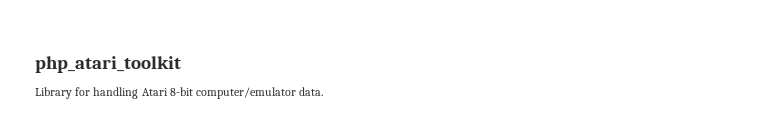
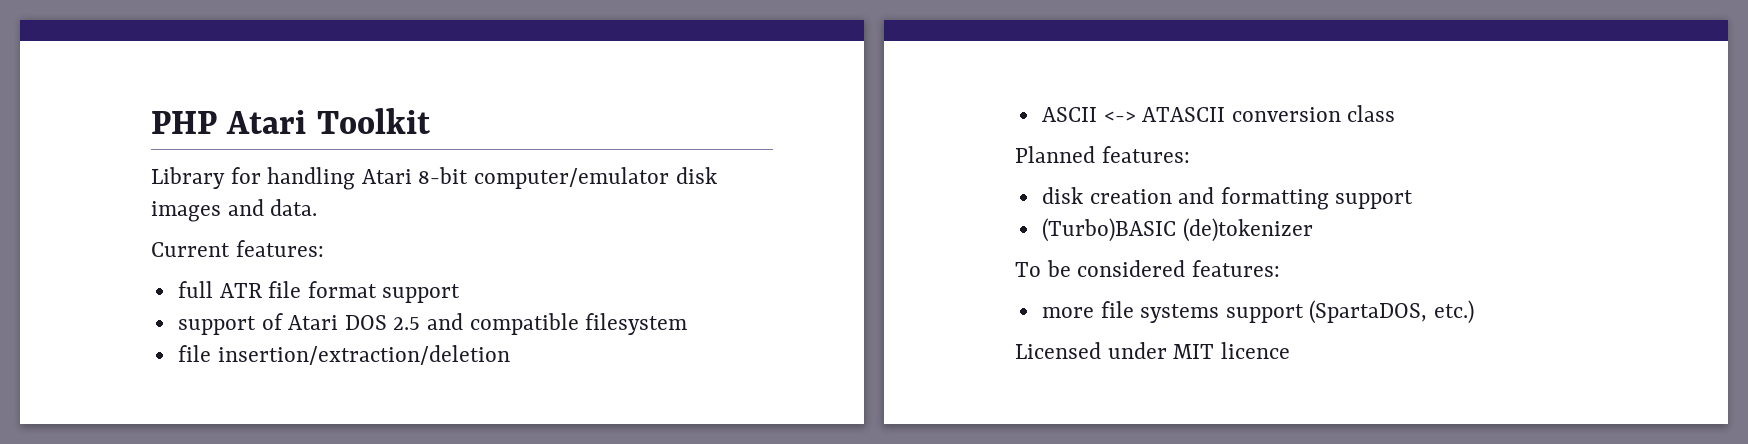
- php_atari_toolkit
+ PHP Atari Toolkit
- Library for handling Atari 8-bit computer/emulator data.
+ Library for handling Atari 8-bit computer/emulator disk images and data.
+ Current features:
+ full ATR file format support
+ support of Atari DOS 2.5 and compatible filesystem
+ file insertion/extraction/deletion
+ ASCII <-> ATASCII conversion class
+ Planned features:
+ disk creation and formatting support
+ (Turbo)BASIC (de)tokenizer
+ To be considered features:
+ more file systems support (SpartaDOS, etc.)
+ Licensed under MIT licence

